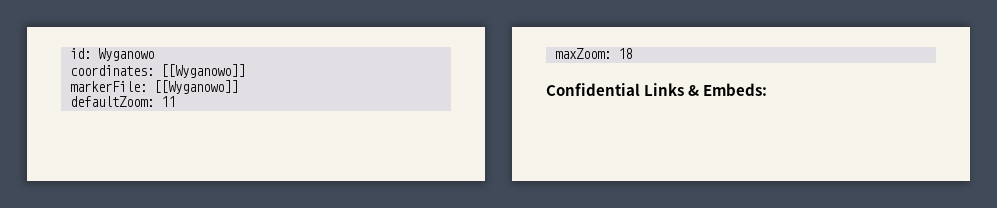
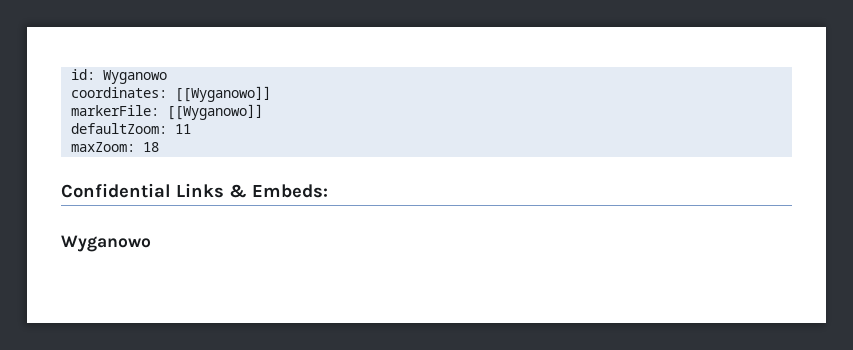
  Confidential Links & Embeds:
+ Wyganowo

